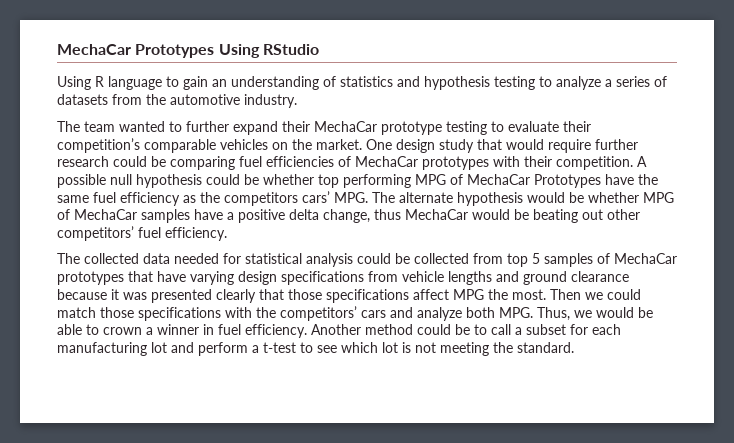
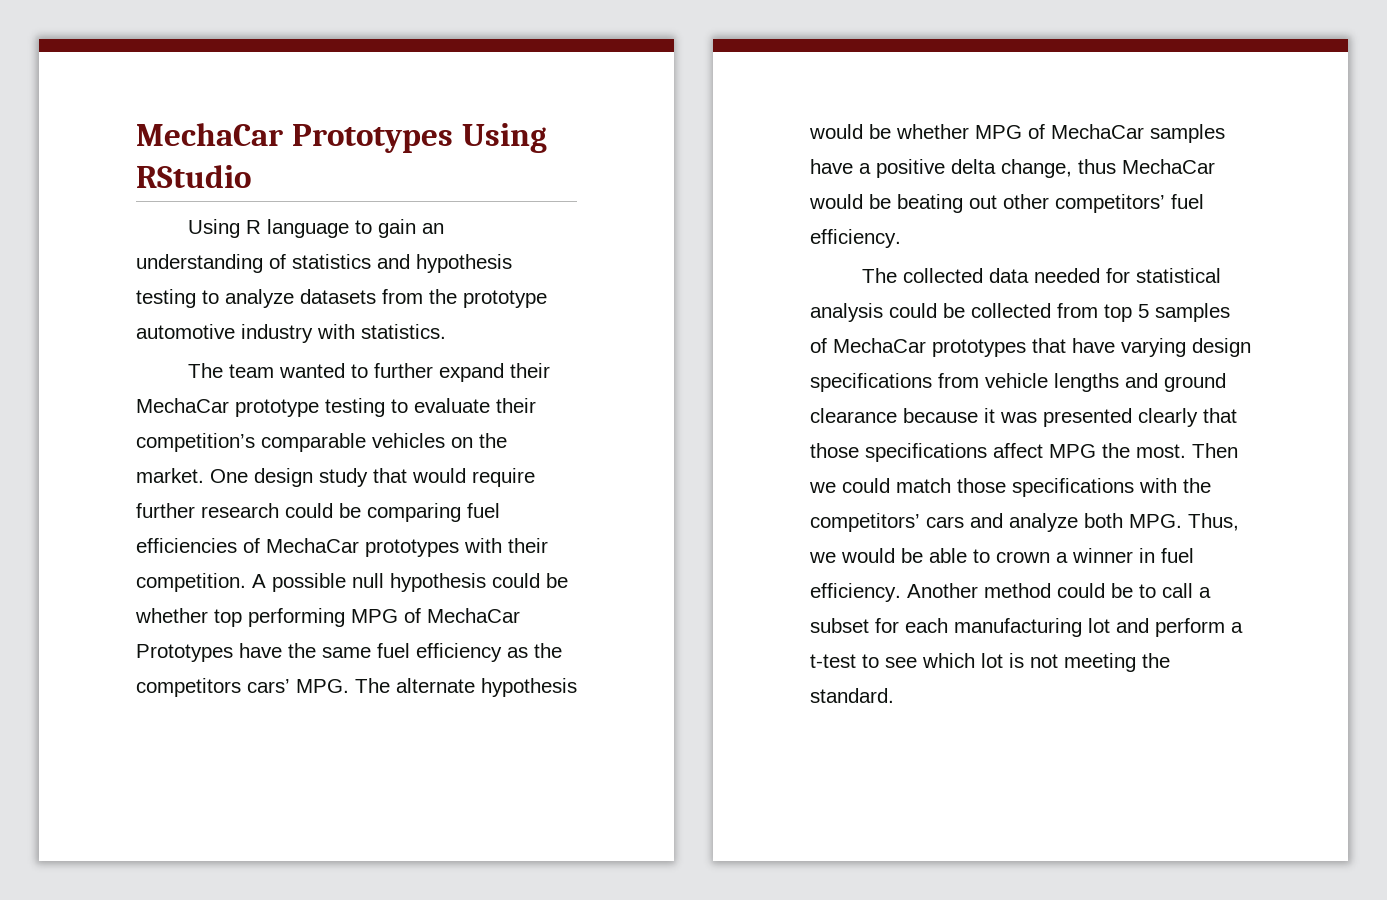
- Using R language to gain an understanding of statistics and hypothesis testing to analyze a series of datasets from the automotive industry.
+ Using R language to gain an understanding of statistics and hypothesis testing to analyze datasets from the prototype automotive industry with statistics.

